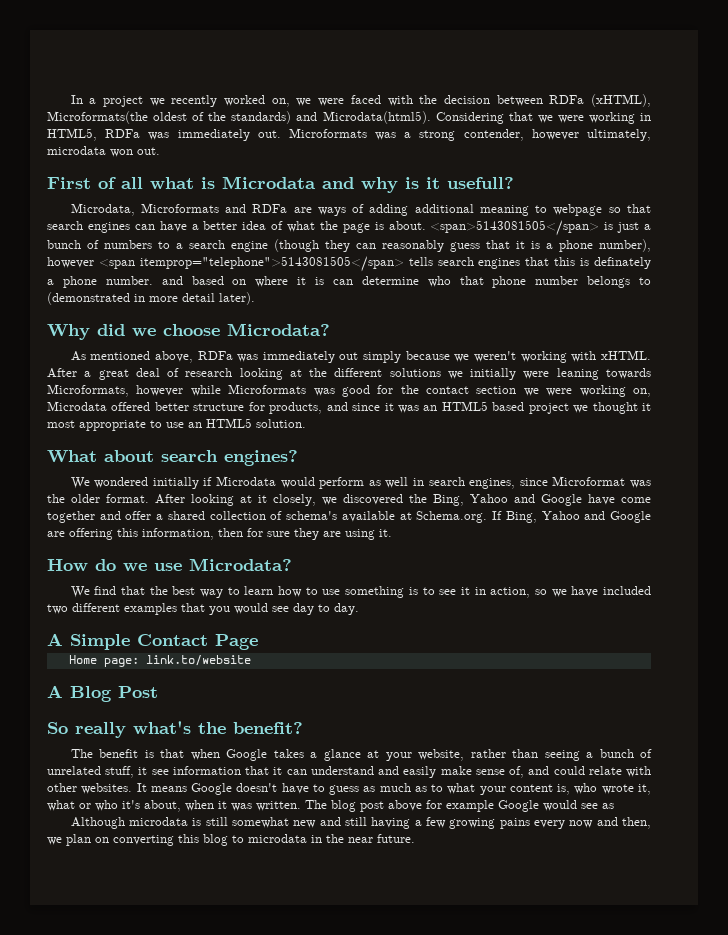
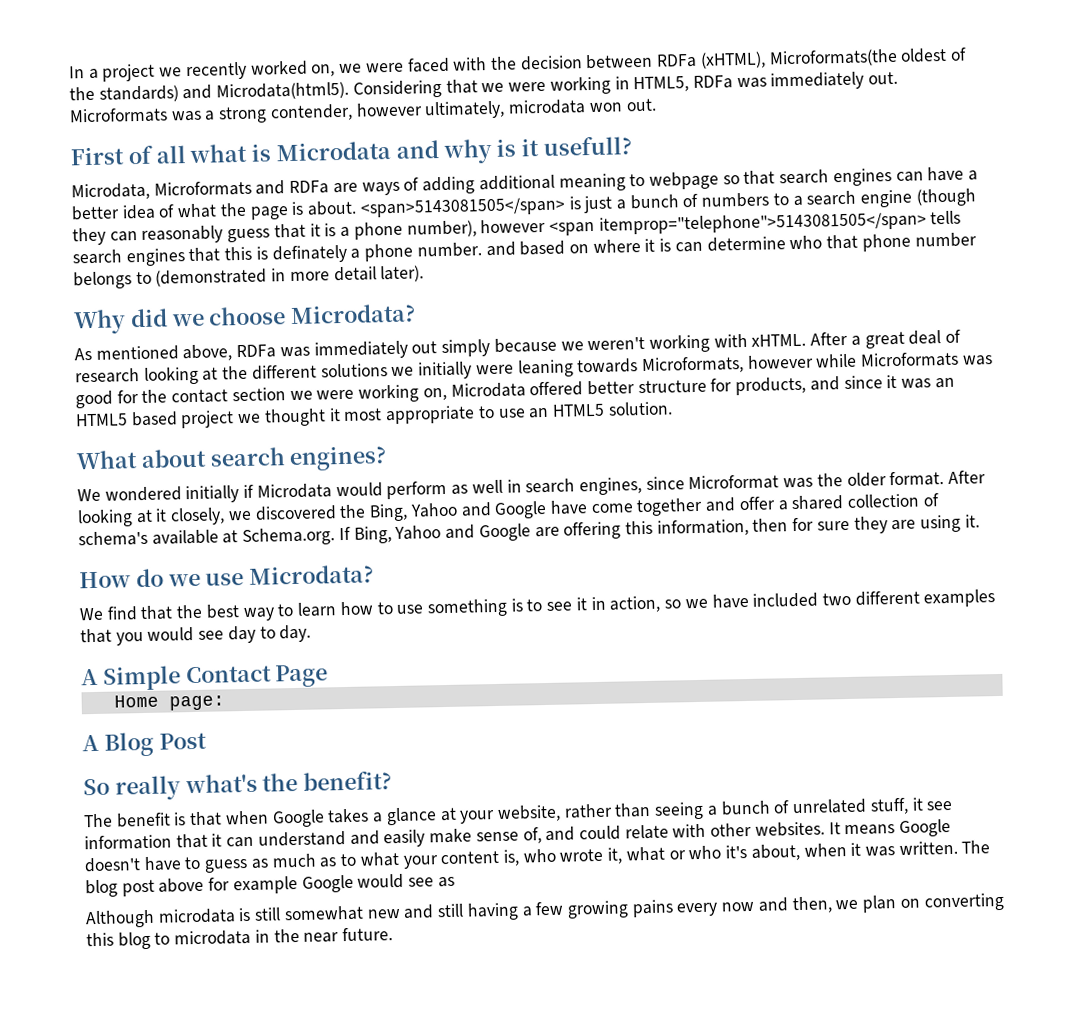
- Home page: link.to/website
+ Home page:

